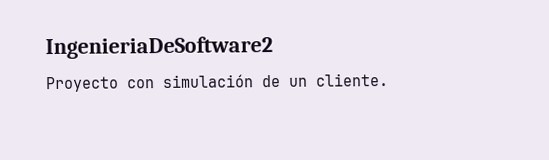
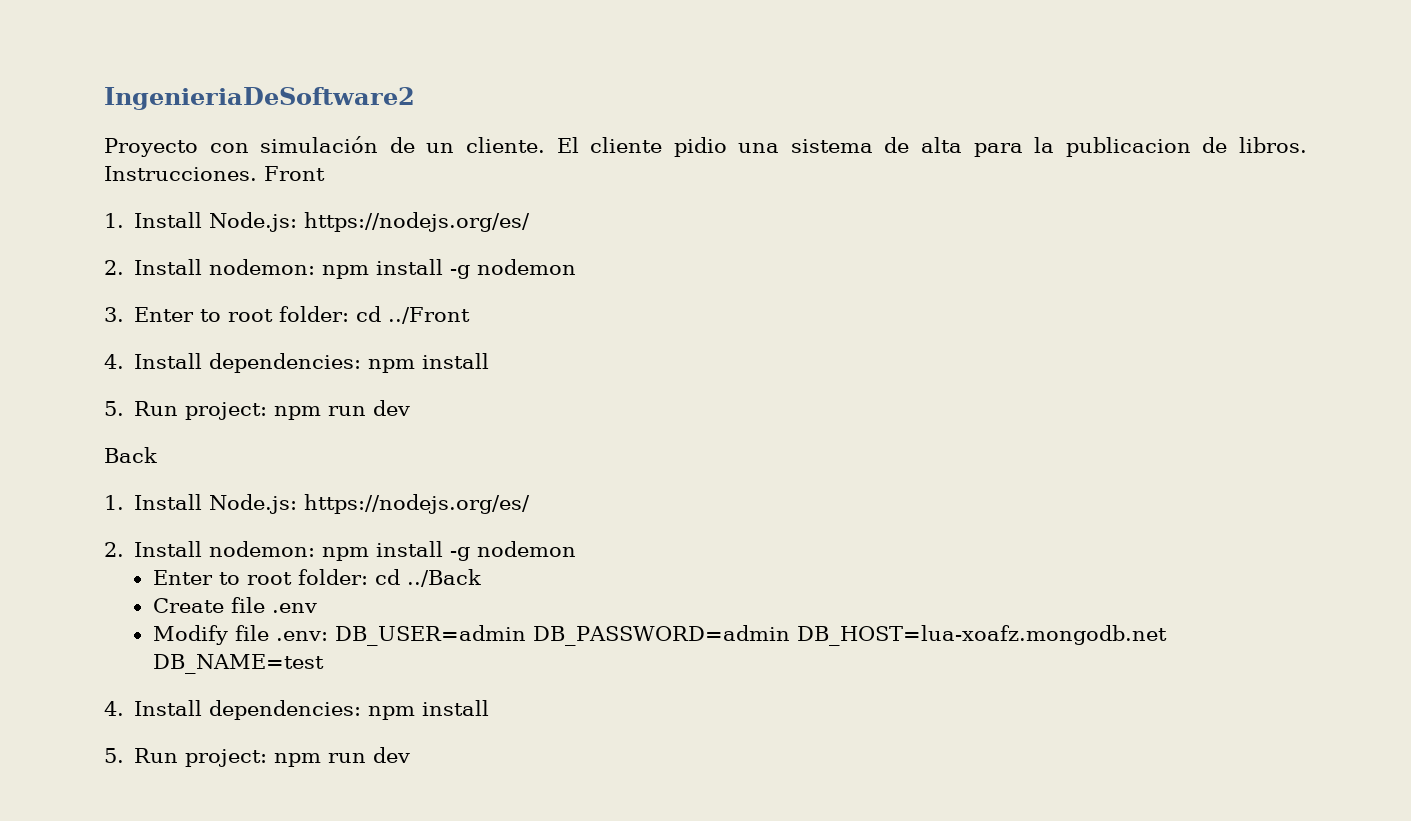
+ El cliente pidio una sistema de alta para la publicacion de libros. Instrucciones. Front
+ 1. Install Node.js: https://nodejs.org/es/
+ 2. Install nodemon: npm install -g nodemon
+ 3. Enter to root folder: cd ../Front
+ 4. Install dependencies: npm install
+ 5. Run project: npm run dev
+ Back
+ 1. Install Node.js: https://nodejs.org/es/
+ 2. Install nodemon: npm install -g nodemon
+ Enter to root folder: cd ../Back
+ Create file .env
+ Modify file .env: DB_USER=admin DB_PASSWORD=admin DB_HOST=lua-xoafz.mongodb.net DB_NAME=test
+ 4. Install dependencies: npm install
+ 5. Run project: npm run dev

